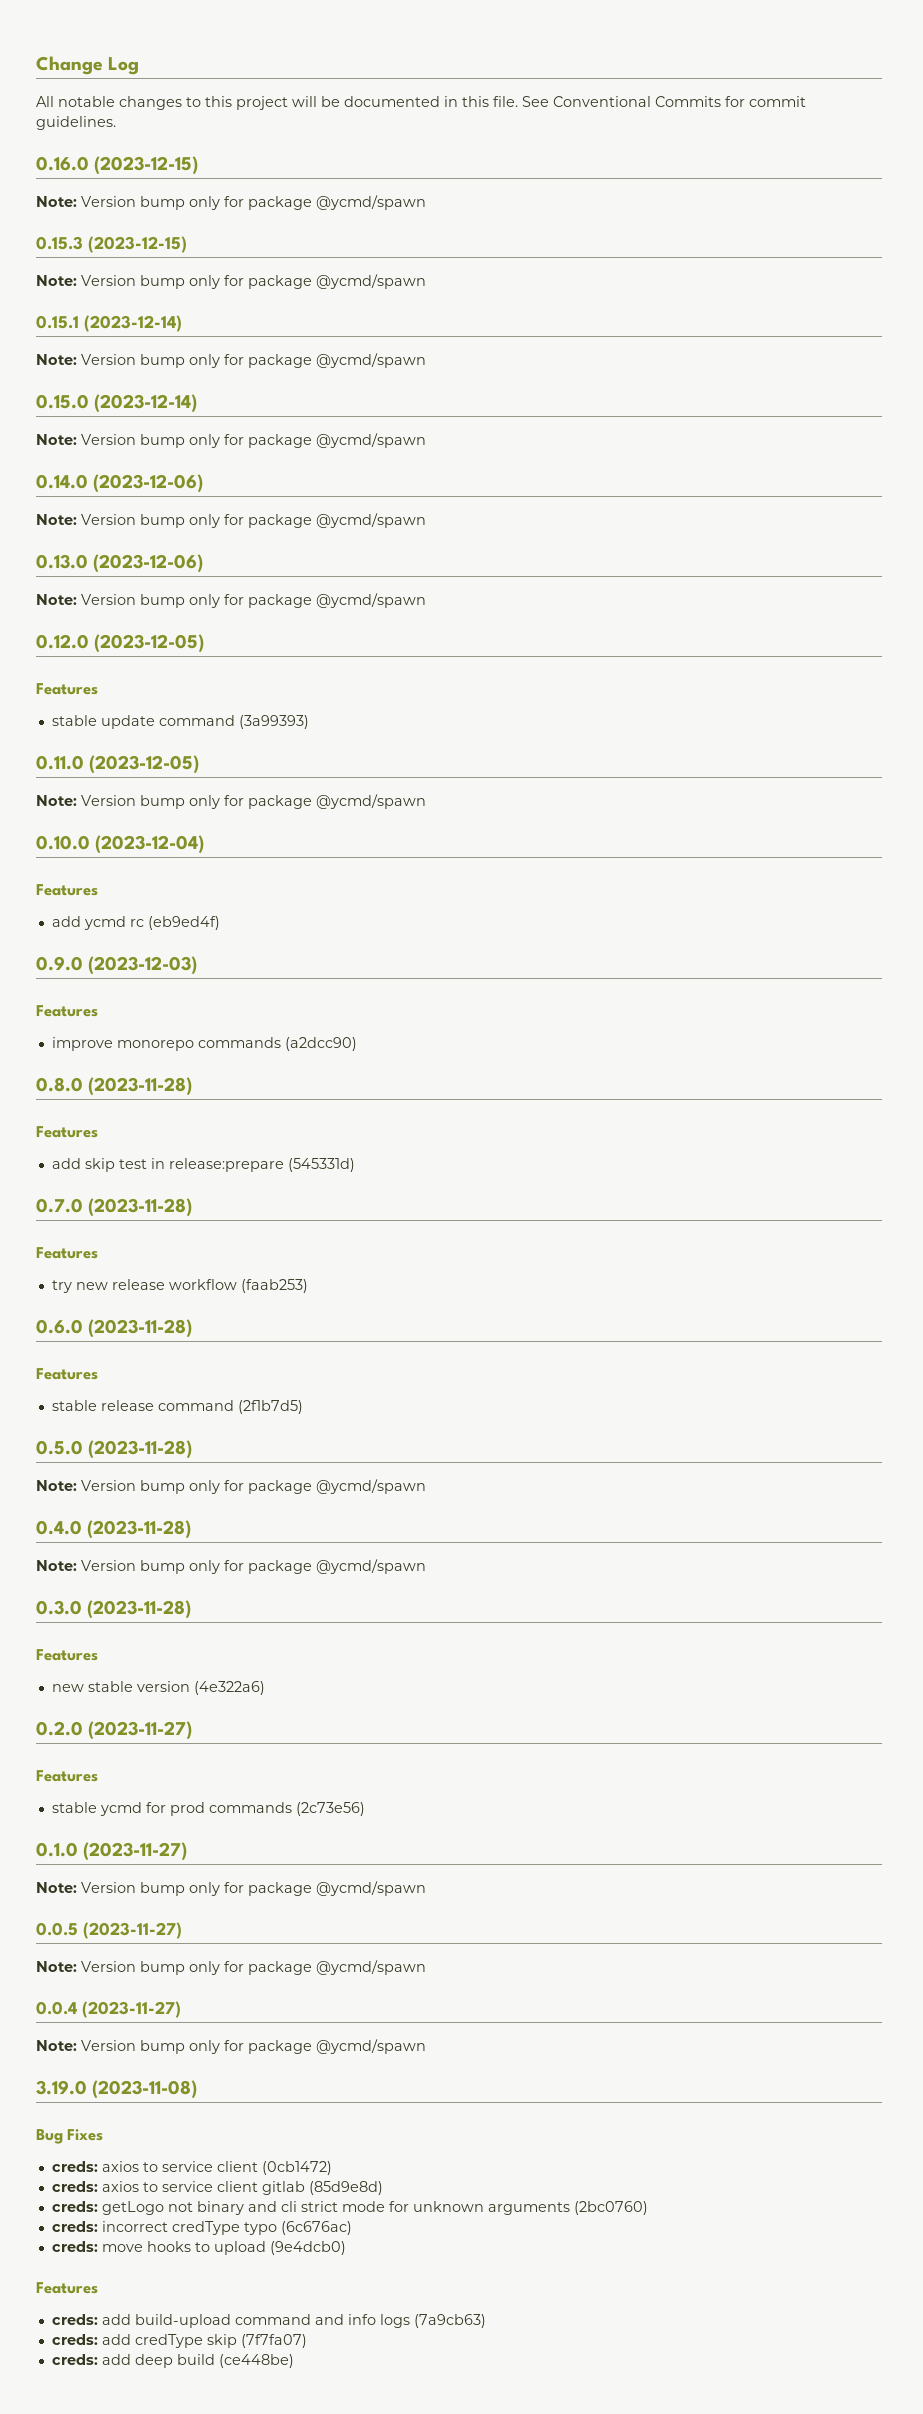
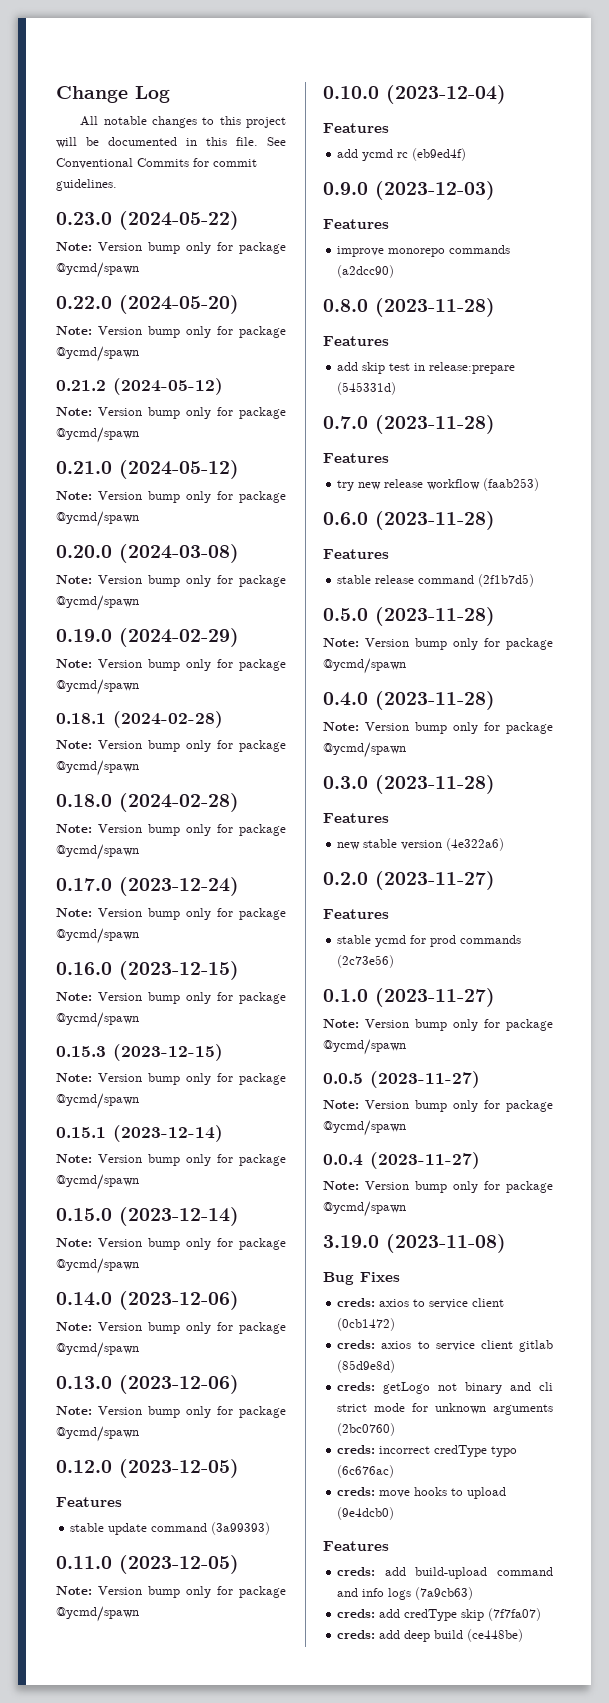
+ 0.23.0 (2024-05-22)
+ Note: Version bump only for package @ycmd/spawn
+ 0.22.0 (2024-05-20)
+ Note: Version bump only for package @ycmd/spawn
+ 0.21.2 (2024-05-12)
+ Note: Version bump only for package @ycmd/spawn
+ 0.21.0 (2024-05-12)
+ Note: Version bump only for package @ycmd/spawn
+ 0.20.0 (2024-03-08)
+ Note: Version bump only for package @ycmd/spawn
+ 0.19.0 (2024-02-29)
+ Note: Version bump only for package @ycmd/spawn
+ 0.18.1 (2024-02-28)
+ Note: Version bump only for package @ycmd/spawn
+ 0.18.0 (2024-02-28)
+ Note: Version bump only for package @ycmd/spawn
+ 0.17.0 (2023-12-24)
+ Note: Version bump only for package @ycmd/spawn

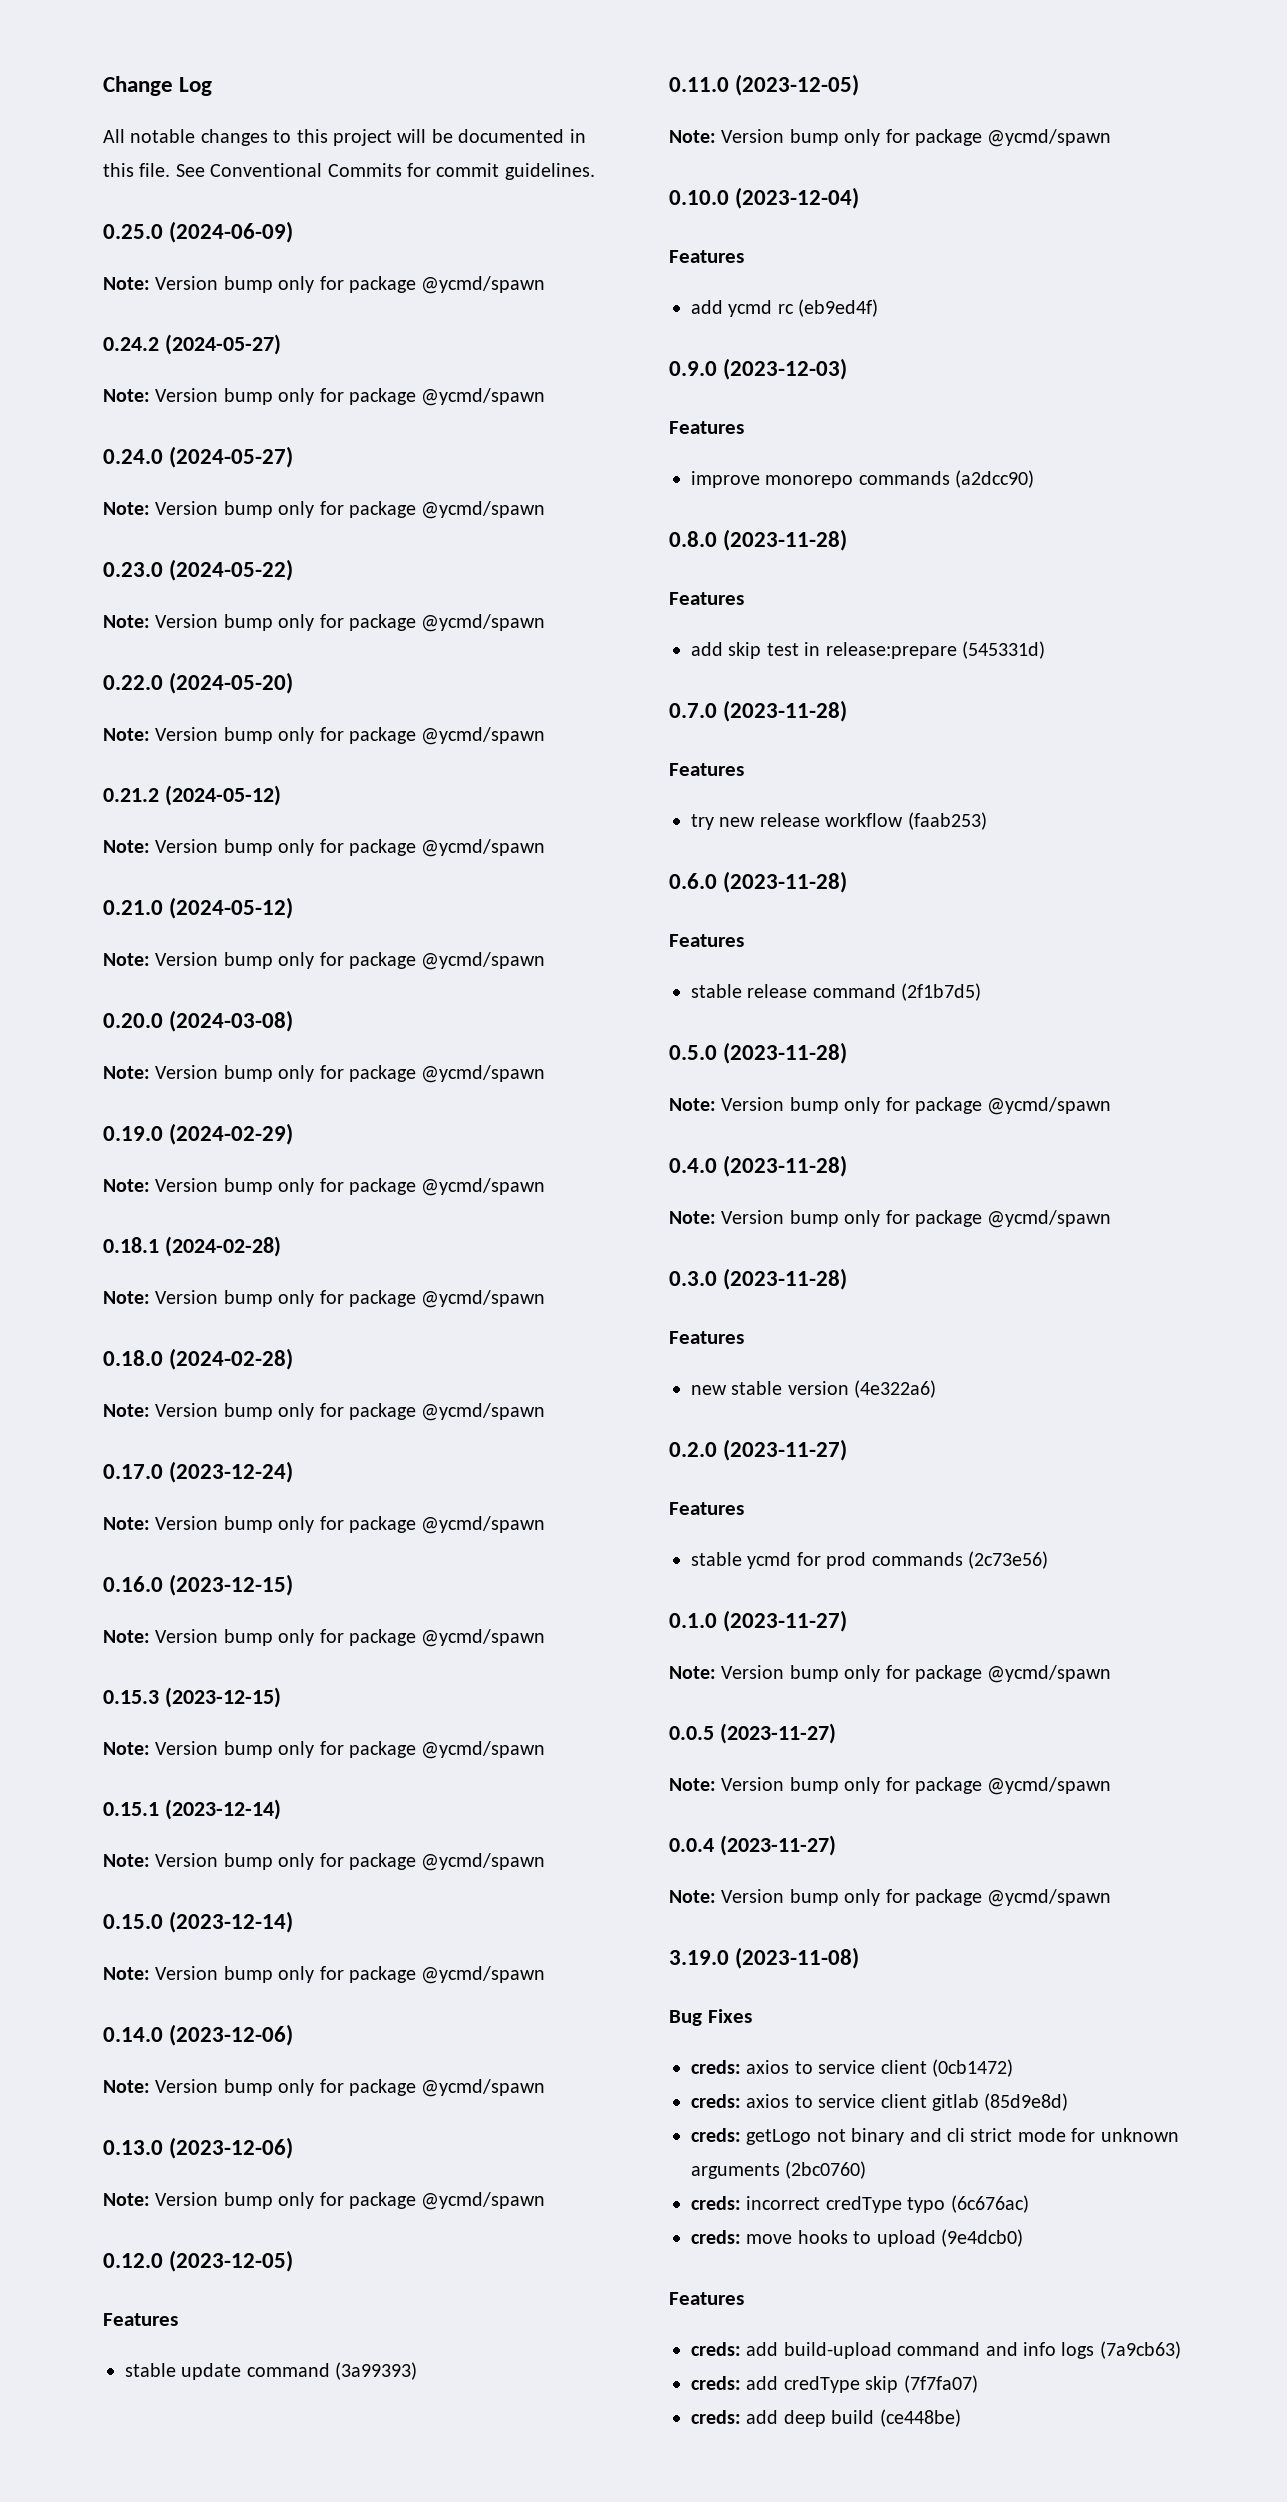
+ 0.25.0 (2024-06-09)
+ Note: Version bump only for package @ycmd/spawn
+ 0.24.2 (2024-05-27)
+ Note: Version bump only for package @ycmd/spawn
+ 0.24.0 (2024-05-27)
+ Note: Version bump only for package @ycmd/spawn

